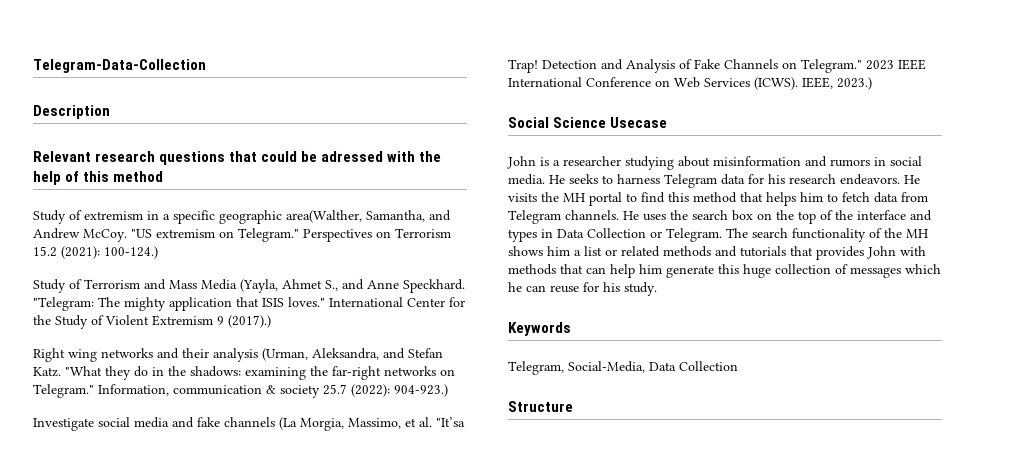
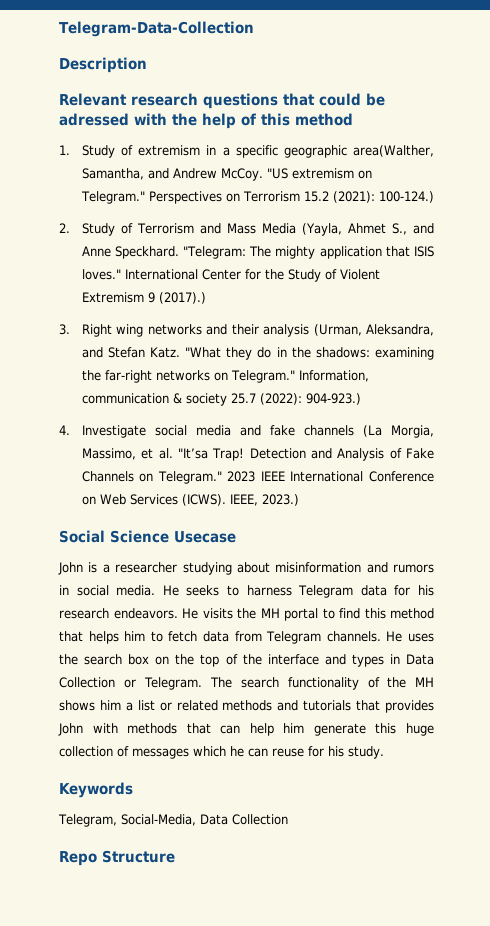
- Study of extremism in a specific geographic area(Walther, Samantha, and Andrew McCoy.
+ 1. Study of extremism in a specific geographic area(Walther, Samantha, and Andrew McCoy.
- Study of Terrorism and Mass Media (Yayla, Ahmet S., and Anne Speckhard.
+ 2. Study of Terrorism and Mass Media (Yayla, Ahmet S., and Anne Speckhard.
- Right wing networks and their analysis (Urman, Aleksandra, and Stefan Katz.
+ 3. Right wing networks and their analysis (Urman, Aleksandra, and Stefan Katz.
- Investigate social media and fake channels (La Morgia, Massimo, et al. "It’sa Trap!
+ 4. Investigate social media and fake channels (La Morgia, Massimo, et al. "It’sa Trap!
- Structure
+ Repo Structure

